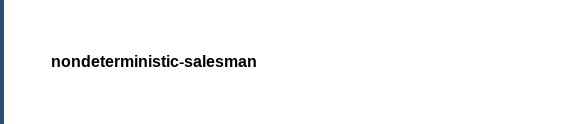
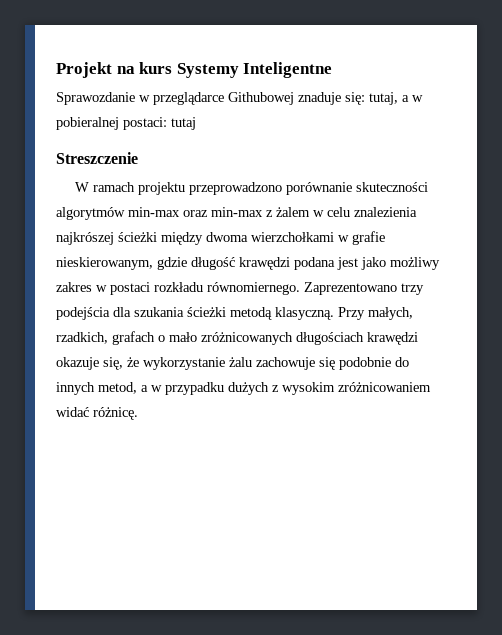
- nondeterministic-salesman
+ Projekt na kurs Systemy Inteligentne
+ Sprawozdanie w przeglądarce Githubowej znaduje się: tutaj, a w pobieralnej postaci: tutaj
+ Streszczenie
+ W ramach projektu przeprowadzono porównanie skuteczności algorytmów min-max oraz min-max z żalem w celu znalezienia najkrószej ścieżki między dwoma wierzchołkami w grafie nieskierowanym, gdzie długość krawędzi podana jest jako możliwy zakres w postaci rozkładu równomiernego. Zaprezentowano trzy podejścia dla szukania ścieżki metodą klasyczną. Przy małych, rzadkich, grafach o mało zróżnicowanych długościach krawędzi okazuje się, że wykorzystanie żalu zachowuje się podobnie do innych metod, a w przypadku dużych z wysokim zróżnicowaniem widać różnicę.

